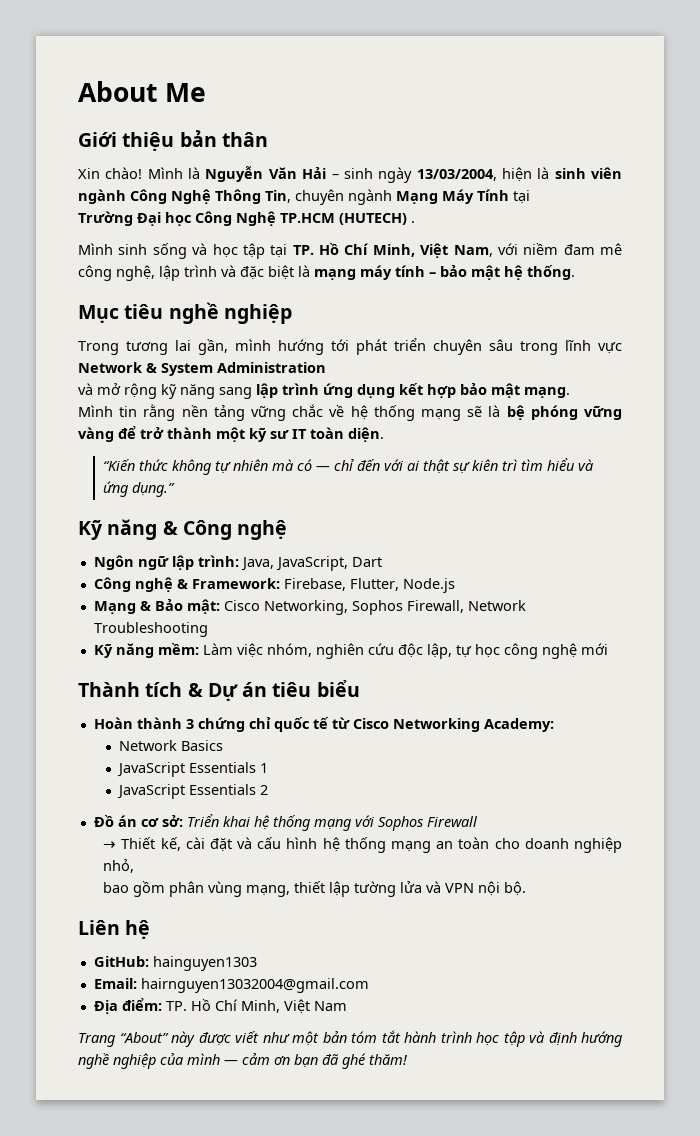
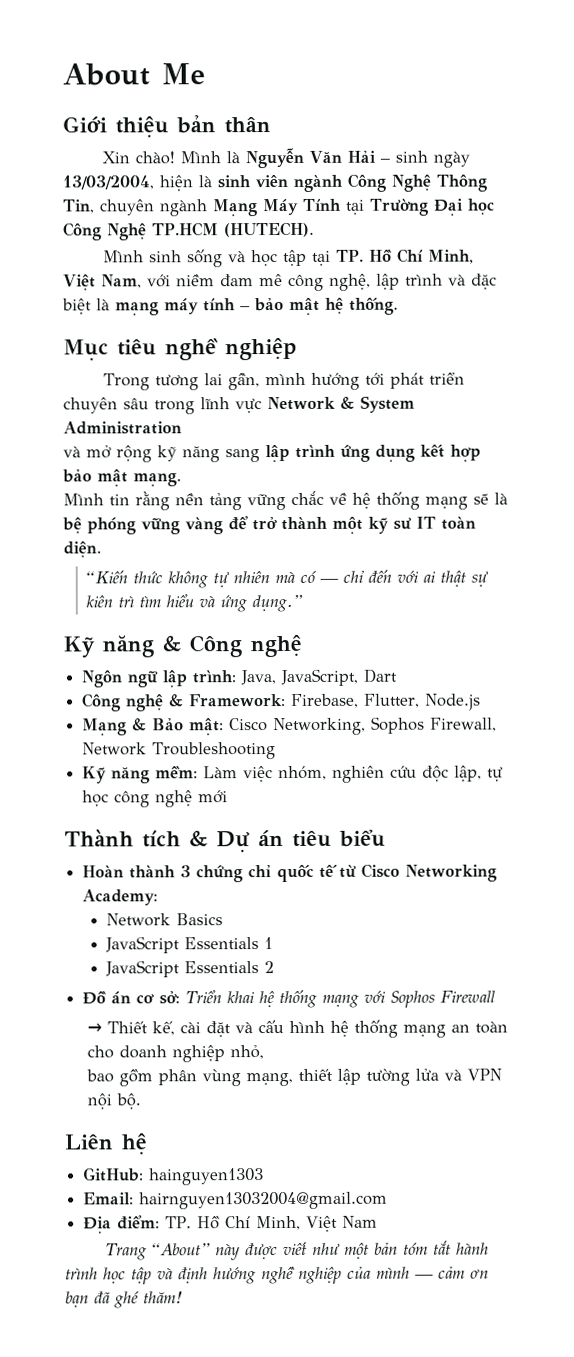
- Mình là Nguyễn Văn Hải – sinh ngày 13/03/2004, hiện là sinh viên ngành Công Nghệ Thông Tin, chuyên ngành Mạng Máy Tính tại
- Trường Đại học Công Nghệ TP.HCM (HUTECH) .
+ Mình là Nguyễn Văn Hải – sinh ngày 13/03/2004, hiện là sinh viên ngành Công Nghệ Thông Tin, chuyên ngành Mạng Máy Tính tại Trường Đại học Công Nghệ TP.HCM (HUTECH).

